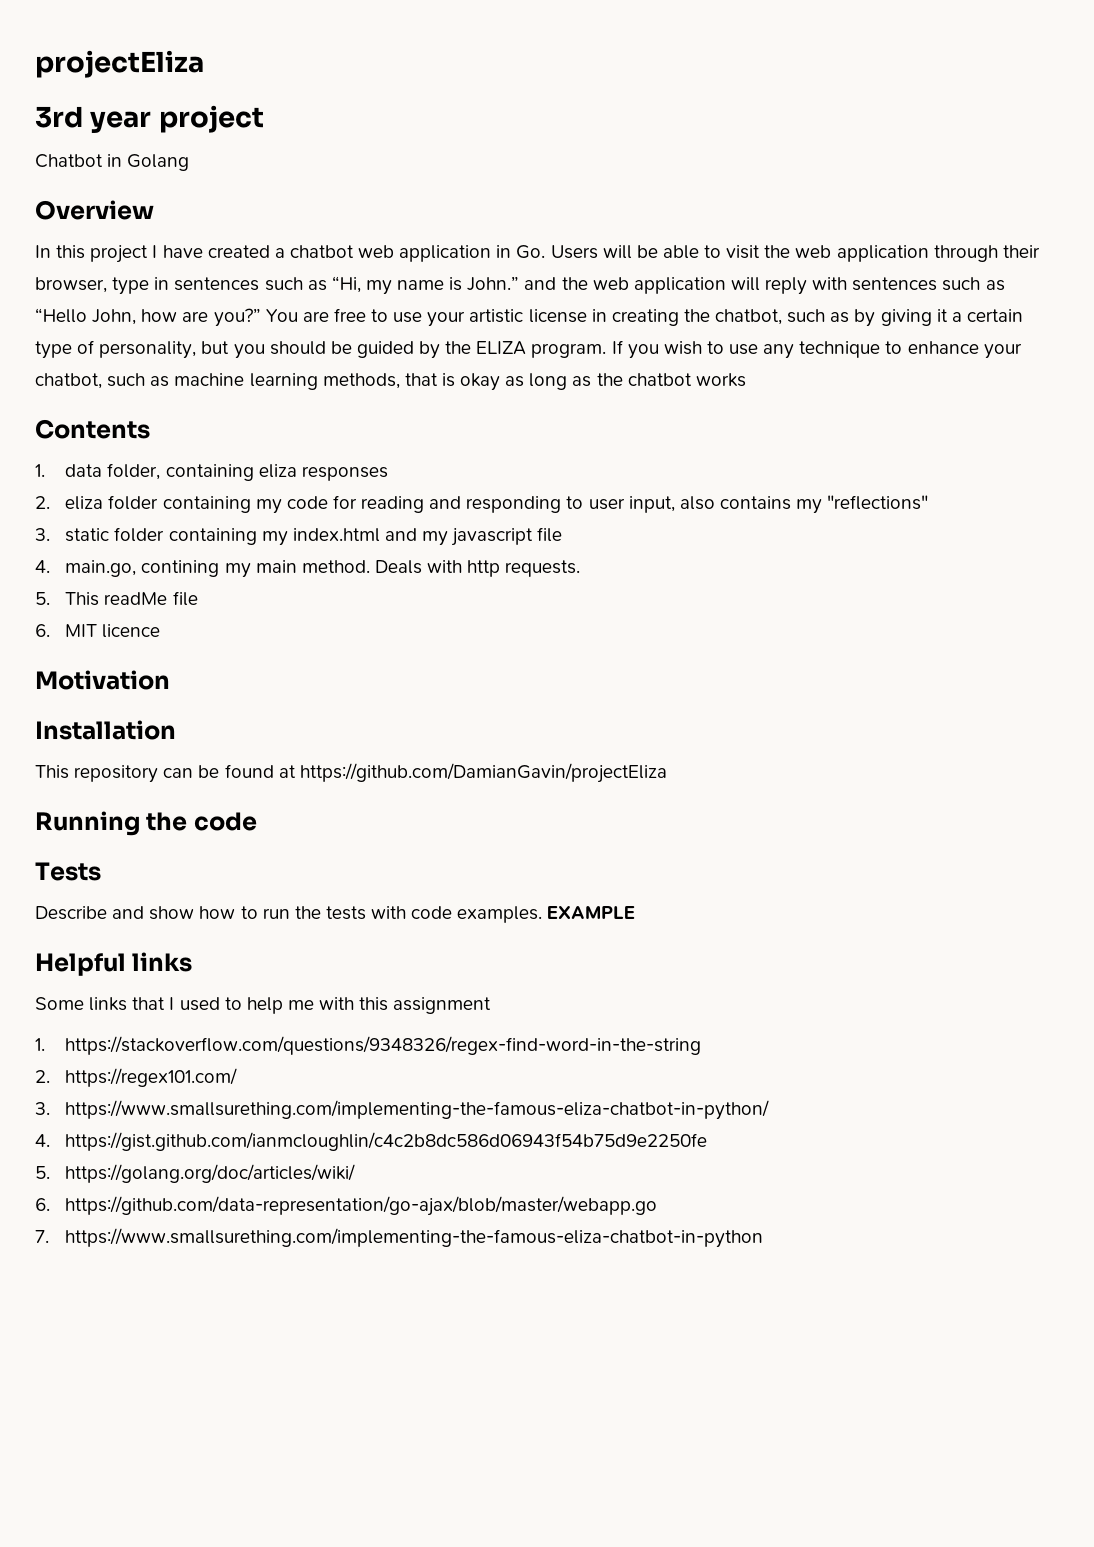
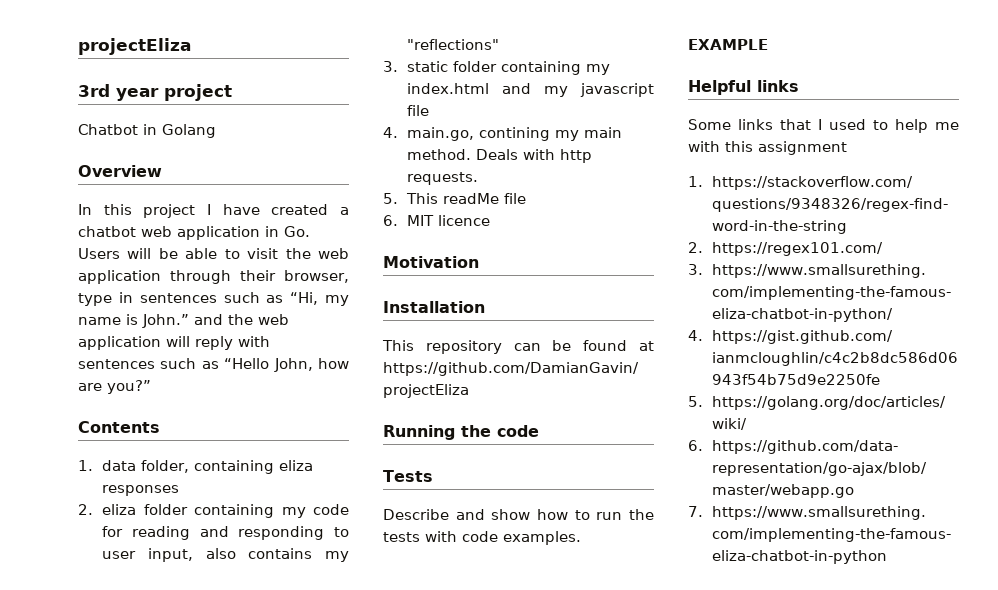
- You are free to use your artistic license in creating the chatbot, such as by giving it a certain type of personality, but you should be guided by the ELIZA program. If you wish to use any technique to enhance your chatbot, such as machine learning methods, that is okay as long as the chatbot works

